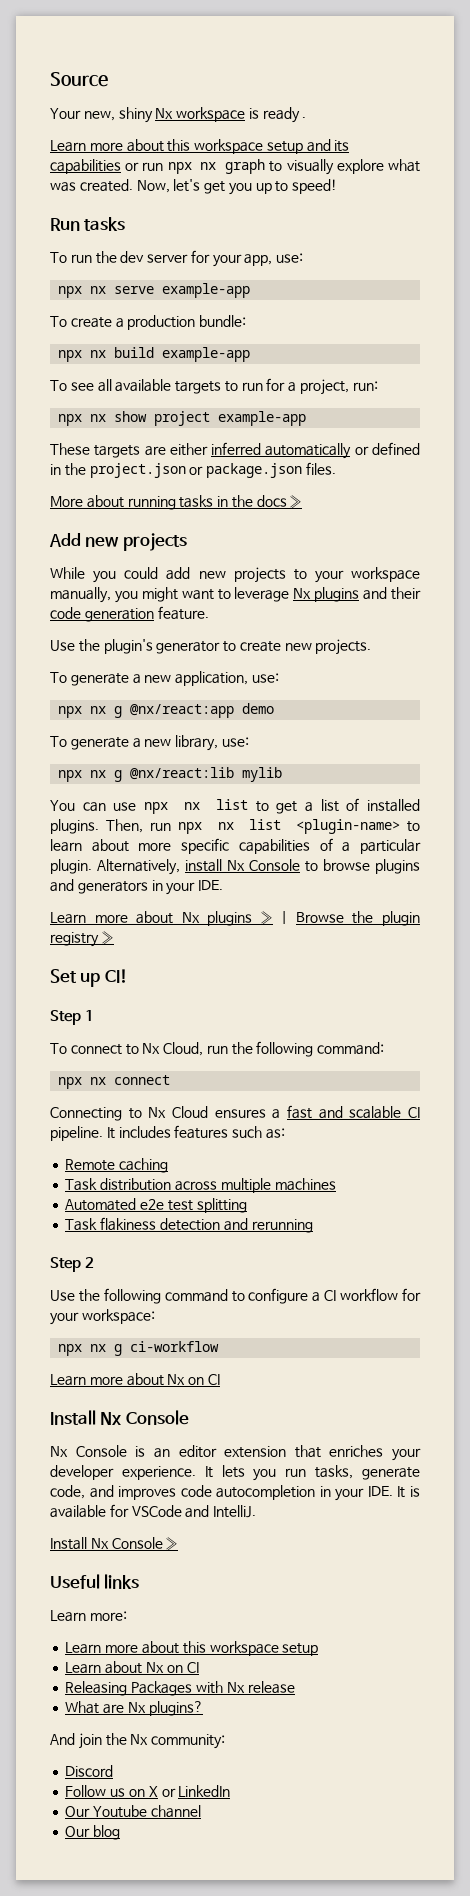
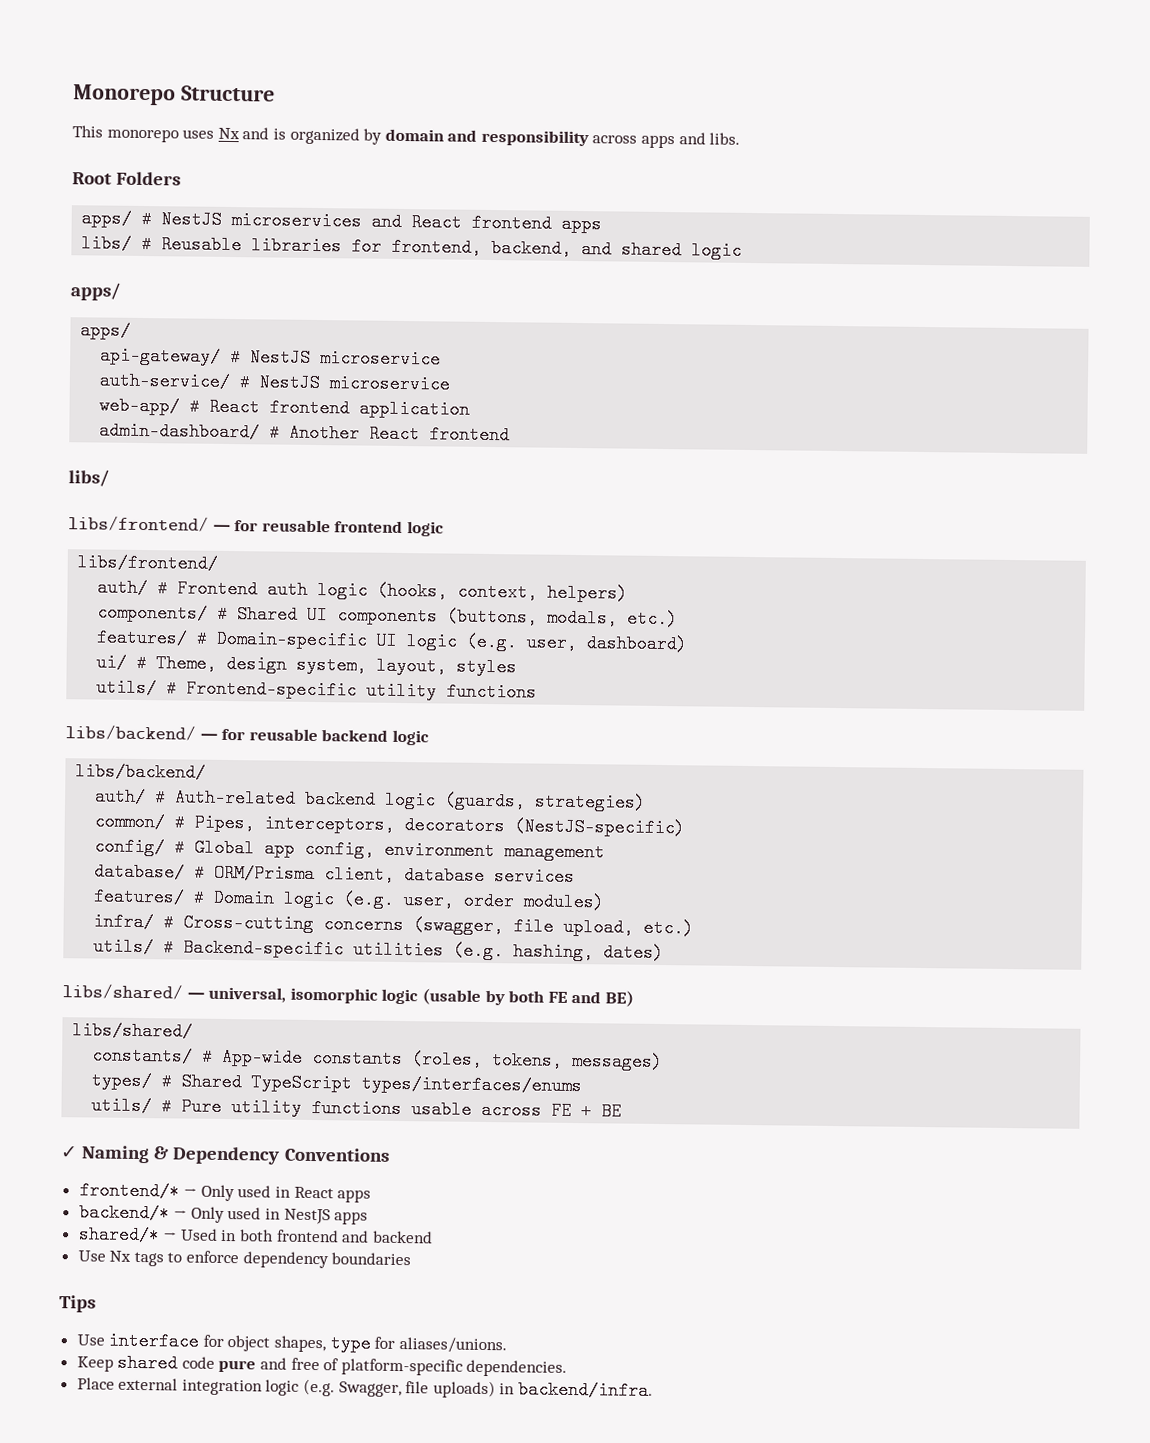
- Source
- Your new, shiny Nx workspace is ready .
- Learn more about this workspace setup and its capabilities or run npx nx graph to visually explore what was created. Now, let's get you up to speed!
- Run tasks
- To run the dev server for your app, use:
- npx nx serve example-app
- To create a production bundle:
- npx nx build example-app
- To see all available targets to run for a project, run:
- npx nx show project example-app
- These targets are either inferred automatically or defined in the project.json or package.json files.
- More about running tasks in the docs »
- Add new projects
- While you could add new projects to your workspace manually, you might want to leverage Nx plugins and their code generation feature.
- Use the plugin's generator to create new projects.
- To generate a new application, use:
- npx nx g @nx/react:app demo
- To generate a new library, use:
- npx nx g @nx/react:lib mylib
- You can use npx nx list to get a list of installed plugins. Then, run npx nx list <plugin-name> to learn about more specific capabilities of a particular plugin. Alternatively, install Nx Console to browse plugins and generators in your IDE.
- Learn more about Nx plugins » | Browse the plugin registry »
- Set up CI!
- Step 1
- To connect to Nx Cloud, run the following command:
- npx nx connect
- Connecting to Nx Cloud ensures a fast and scalable CI pipeline. It includes features such as:
- Remote caching
- Task distribution across multiple machines
- Automated e2e test splitting
- Task flakiness detection and rerunning
- Step 2
- Use the following command to configure a CI workflow for your workspace:
- npx nx g ci-workflow
- Learn more about Nx on CI
- Install Nx Console
- Nx Console is an editor extension that enriches your developer experience. It lets you run tasks, generate code, and improves code autocompletion in your IDE. It is available for VSCode and IntelliJ.
- Install Nx Console »
- Useful links
- Learn more:
- Learn more about this workspace setup
- Learn about Nx on CI
- Releasing Packages with Nx release
- What are Nx plugins?
- And join the Nx community:
- Discord
- Follow us on X or LinkedIn
- Our Youtube channel
- Our blog
+ Monorepo Structure
+ This monorepo uses Nx and is organized by domain and responsibility across apps and libs.
+ Root Folders
+ apps/ # NestJS microservices and React frontend apps
+ libs/ # Reusable libraries for frontend, backend, and shared logic
+ apps/
+ apps/
+ api-gateway/ # NestJS microservice
+ auth-service/ # NestJS microservice
+ web-app/ # React frontend application
+ admin-dashboard/ # Another React frontend
+ libs/
+ libs/frontend/ — for reusable frontend logic
+ libs/frontend/
+ auth/ # Frontend auth logic (hooks, context, helpers)
+ components/ # Shared UI components (buttons, modals, etc.)
+ features/ # Domain-specific UI logic (e.g. user, dashboard)
+ ui/ # Theme, design system, layout, styles
+ utils/ # Frontend-specific utility functions
+ libs/backend/ — for reusable backend logic
+ libs/backend/
+ auth/ # Auth-related backend logic (guards, strategies)
+ common/ # Pipes, interceptors, decorators (NestJS-specific)
+ config/ # Global app config, environment management
+ database/ # ORM/Prisma client, database services
+ features/ # Domain logic (e.g. user, order modules)
+ infra/ # Cross-cutting concerns (swagger, file upload, etc.)
+ utils/ # Backend-specific utilities (e.g. hashing, dates)
+ libs/shared/ — universal, isomorphic logic (usable by both FE and BE)
+ libs/shared/
+ constants/ # App-wide constants (roles, tokens, messages)
+ types/ # Shared TypeScript types/interfaces/enums
+ utils/ # Pure utility functions usable across FE + BE
+ ✓ Naming & Dependency Conventions
+ frontend/* → Only used in React apps
+ backend/* → Only used in NestJS apps
+ shared/* → Used in both frontend and backend
+ Use Nx tags to enforce dependency boundaries
+ Tips
+ Use interface for object shapes, type for aliases/unions.
+ Keep shared code pure and free of platform-specific dependencies.
+ Place external integration logic (e.g. Swagger, file uploads) in backend/infra.

